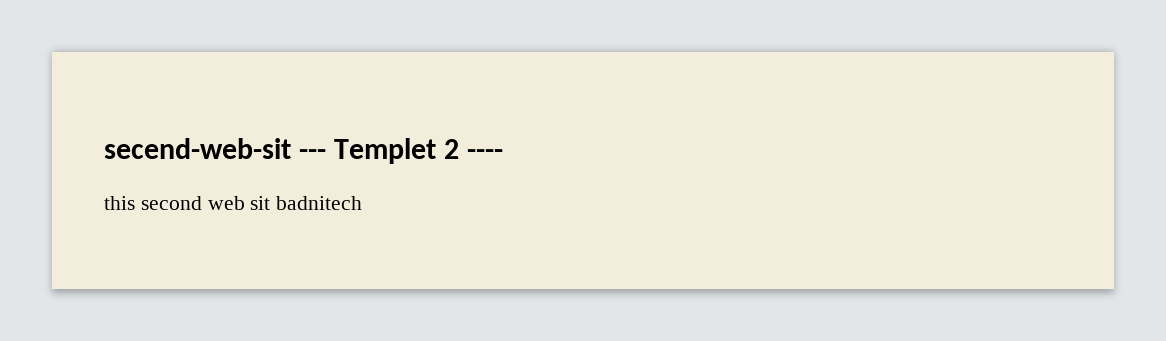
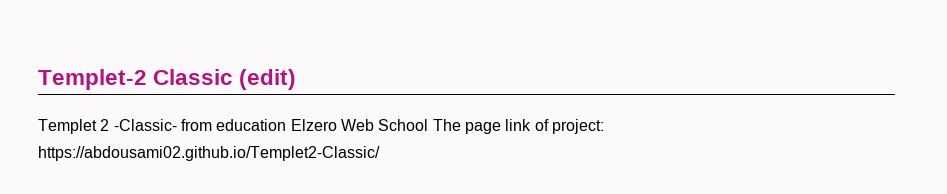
- secend-web-sit --- Templet 2 ----
- this second web sit badnitech
+ Templet-2 Classic (edit)
+ Templet 2 -Classic- from education Elzero Web School The page link of project: https://abdousami02.github.io/Templet2-Classic/

